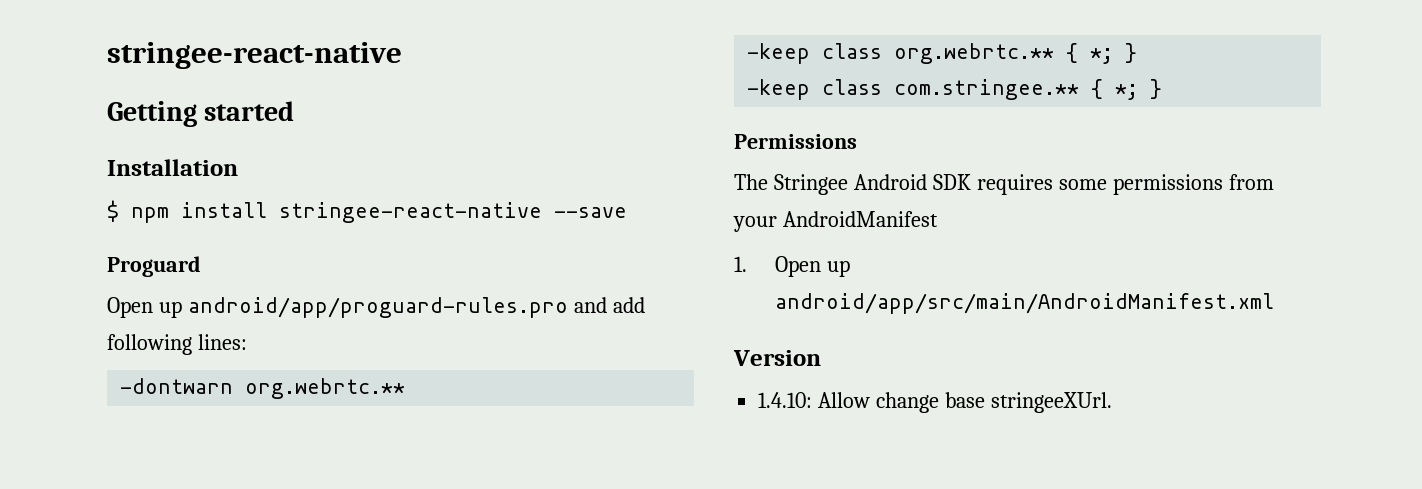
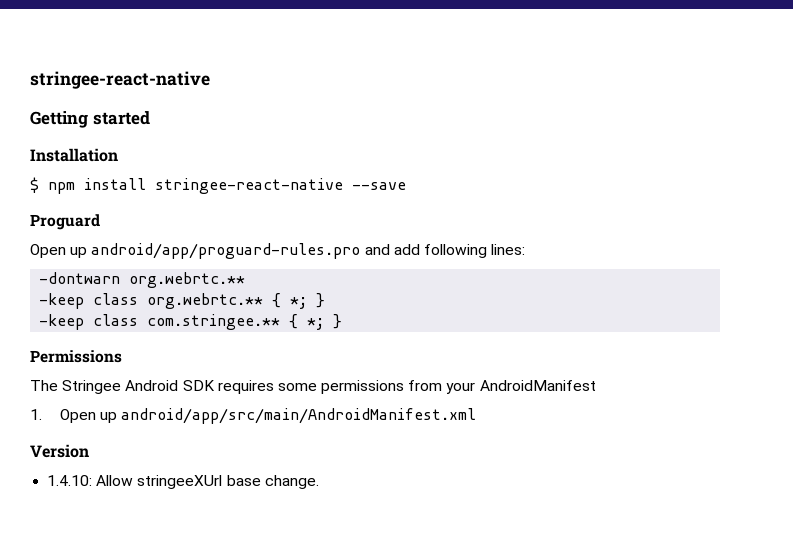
- 1.4.10: Allow change base stringeeXUrl.
+ 1.4.10: Allow stringeeXUrl base change.

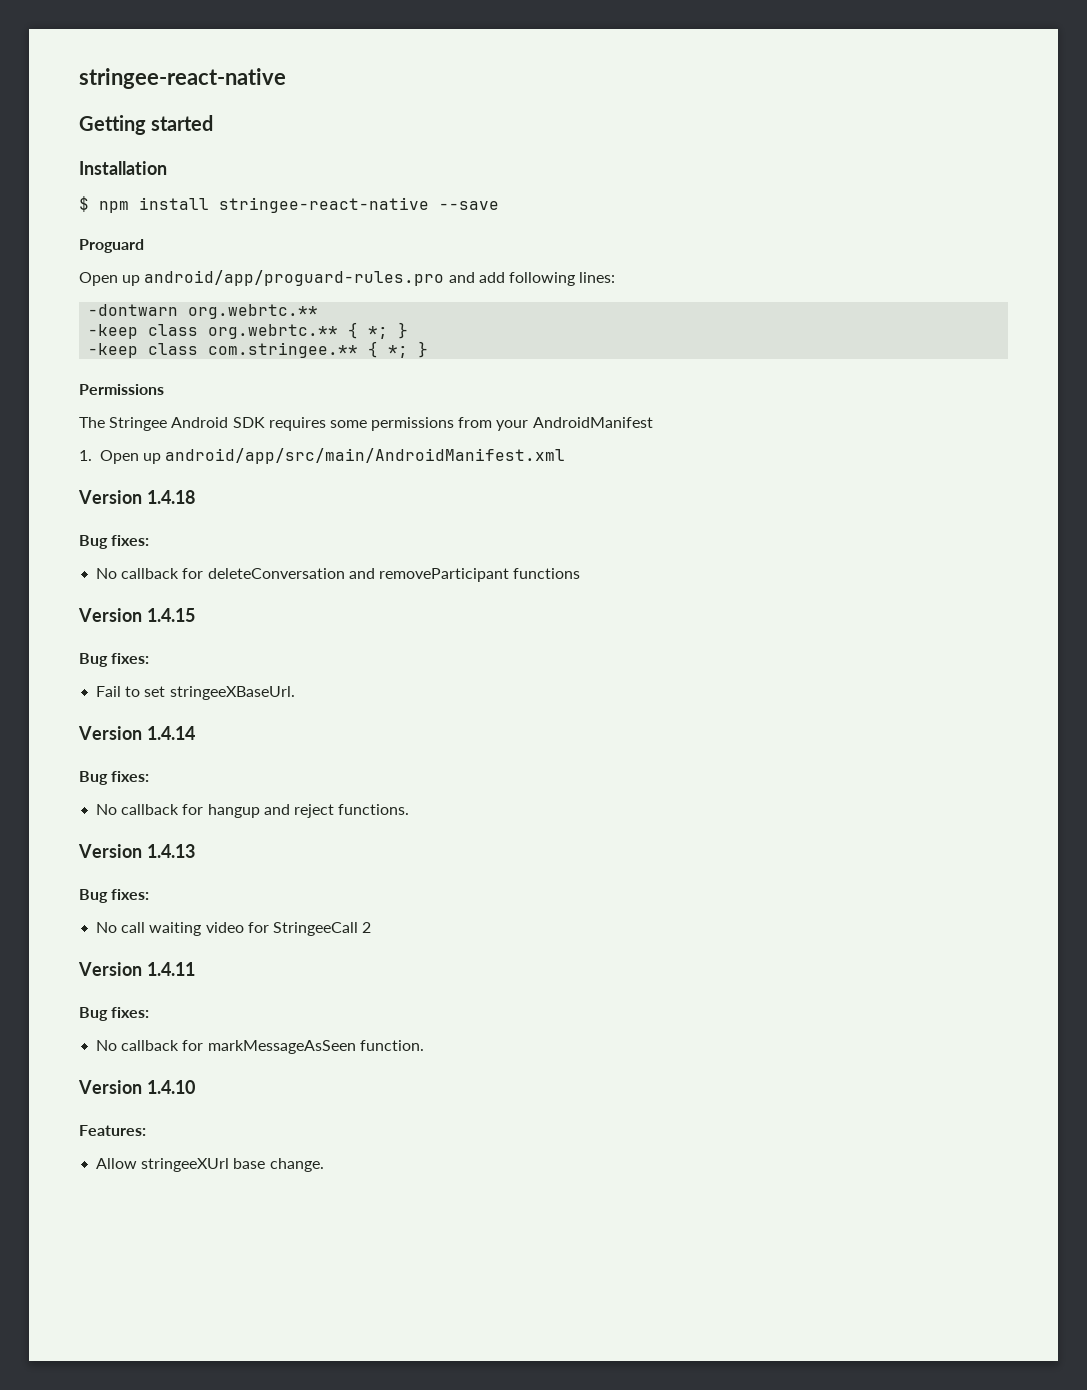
- Version
- 1.4.10: Allow stringeeXUrl base change.
+ Version 1.4.18
+ Bug fixes:
+ No callback for deleteConversation and removeParticipant functions
+ Version 1.4.15
+ Bug fixes:
+ Fail to set stringeeXBaseUrl.
+ Version 1.4.14
+ Bug fixes:
+ No callback for hangup and reject functions.
+ Version 1.4.13
+ Bug fixes:
+ No call waiting video for StringeeCall 2
+ Version 1.4.11
+ Bug fixes:
+ No callback for markMessageAsSeen function.
+ Version 1.4.10
+ Features:
+ Allow stringeeXUrl base change.

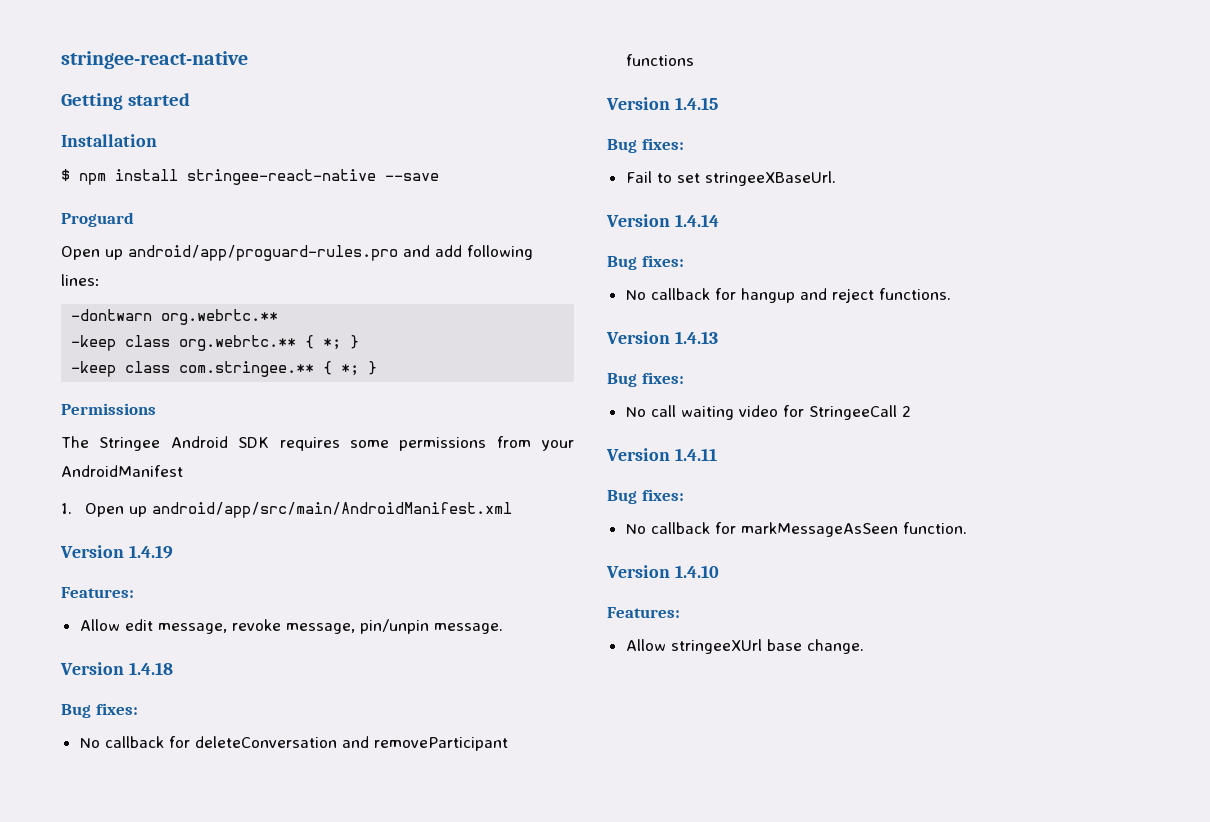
+ Version 1.4.19
+ Features:
+ Allow edit message, revoke message, pin/unpin message.

